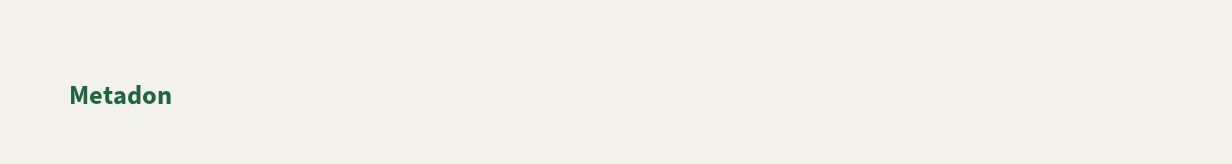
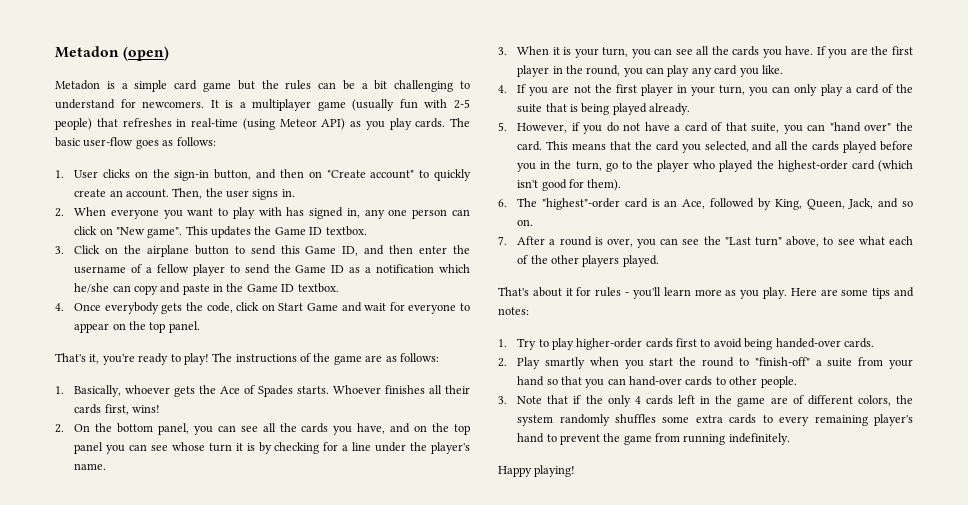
- Metadon
+ Metadon (open)
+ Metadon is a simple card game but the rules can be a bit challenging to understand for newcomers. It is a multiplayer game (usually fun with 2-5 people) that refreshes in real-time (using Meteor API) as you play cards. The basic user-flow goes as follows:
+ 1. User clicks on the sign-in button, and then on "Create account" to quickly create an account. Then, the user signs in.
+ 2. When everyone you want to play with has signed in, any one person can click on "New game". This updates the Game ID textbox.
+ 3. Click on the airplane button to send this Game ID, and then enter the username of a fellow player to send the Game ID as a notification which he/she can copy and paste in the Game ID textbox.
+ 4. Once everybody gets the code, click on Start Game and wait for everyone to appear on the top panel.
+ That's it, you're ready to play! The instructions of the game are as follows:
+ 1. Basically, whoever gets the Ace of Spades starts. Whoever finishes all their cards first, wins!
+ 2. On the bottom panel, you can see all the cards you have, and on the top panel you can see whose turn it is by checking for a line under the player's name.
+ 3. When it is your turn, you can see all the cards you have. If you are the first player in the round, you can play any card you like.
+ 4. If you are not the first player in your turn, you can only play a card of the suite that is being played already.
+ 5. However, if you do not have a card of that suite, you can "hand over" the card. This means that the card you selected, and all the cards played before you in the turn, go to the player who played the highest-order card (which isn't good for them).
+ 6. The "highest"-order card is an Ace, followed by King, Queen, Jack, and so on.
+ 7. After a round is over, you can see the "Last turn" above, to see what each of the other players played.
+ That's about it for rules - you'll learn more as you play. Here are some tips and notes:
+ 1. Try to play higher-order cards first to avoid being handed-over cards.
+ 2. Play smartly when you start the round to "finish-off" a suite from your hand so that you can hand-over cards to other people.
+ 3. Note that if the only 4 cards left in the game are of different colors, the system randomly shuffles some extra cards to every remaining player's hand to prevent the game from running indefinitely.
+ Happy playing!

